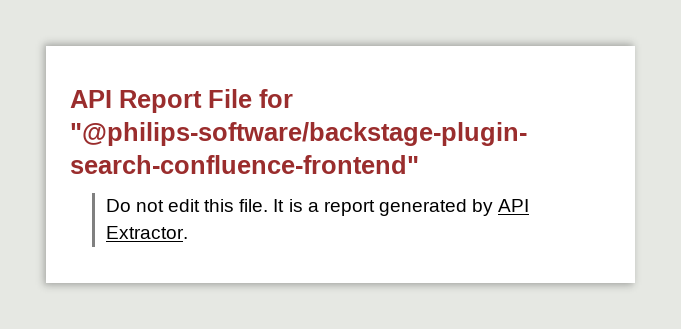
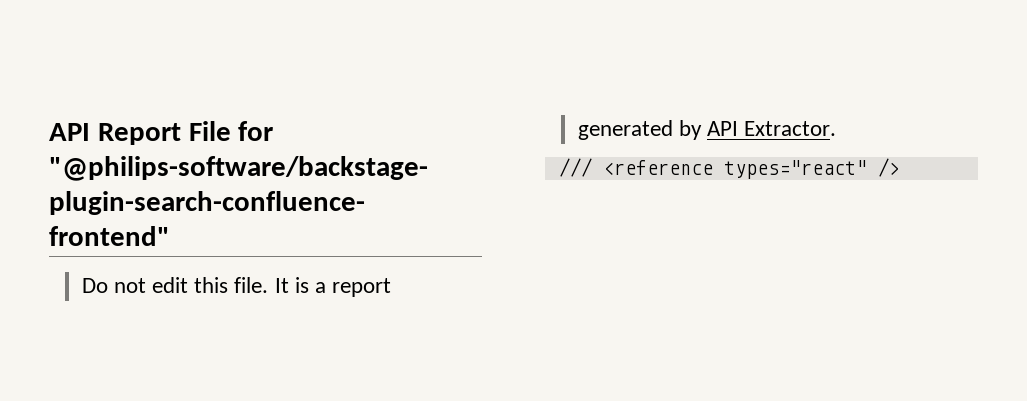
+ /// <reference types="react" />

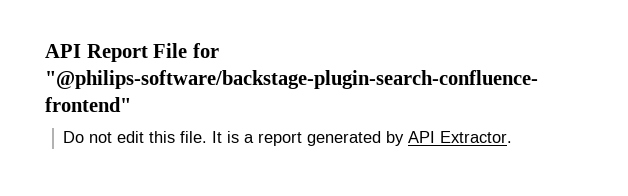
- /// <reference types="react" />

